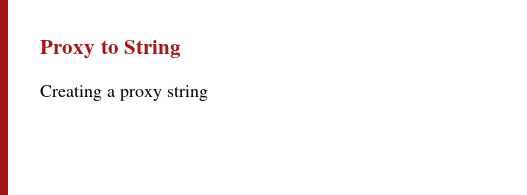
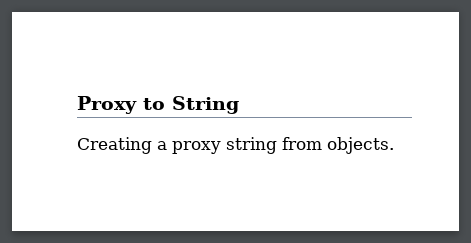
- Creating a proxy string
+ Creating a proxy string from objects.

